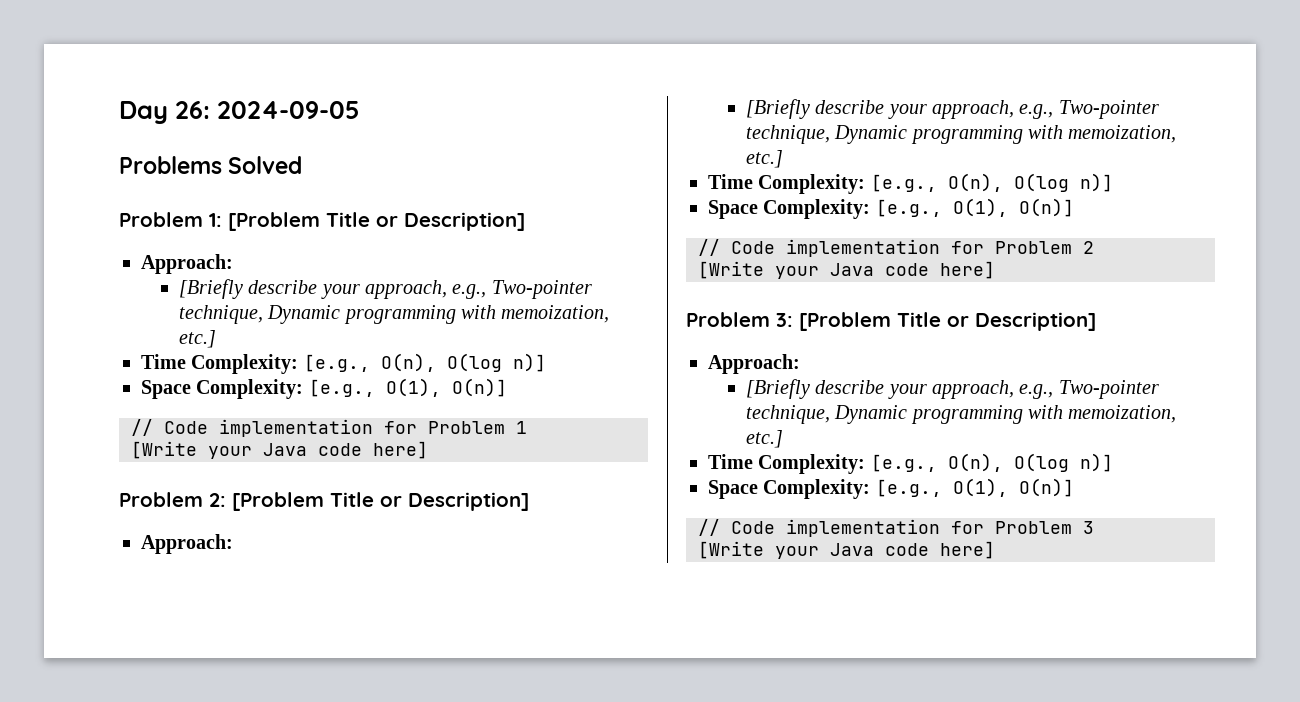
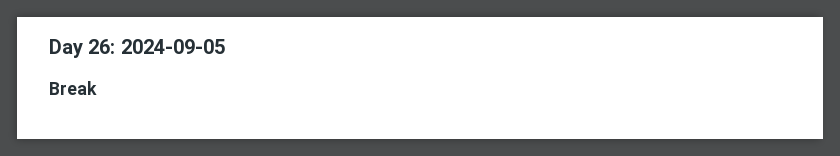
- Problems Solved
- Problem 1: [Problem Title or Description]
- Approach:
- [Briefly describe your approach, e.g., Two-pointer technique, Dynamic programming with memoization, etc.]
- Time Complexity: [e.g., O(n), O(log n)]
- Space Complexity: [e.g., O(1), O(n)]
- // Code implementation for Problem 1
- [Write your Java code here]
- Problem 2: [Problem Title or Description]
- Approach:
- [Briefly describe your approach, e.g., Two-pointer technique, Dynamic programming with memoization, etc.]
- Time Complexity: [e.g., O(n), O(log n)]
- Space Complexity: [e.g., O(1), O(n)]
- // Code implementation for Problem 2
- [Write your Java code here]
- Problem 3: [Problem Title or Description]
- Approach:
- [Briefly describe your approach, e.g., Two-pointer technique, Dynamic programming with memoization, etc.]
- Time Complexity: [e.g., O(n), O(log n)]
- Space Complexity: [e.g., O(1), O(n)]
- // Code implementation for Problem 3
- [Write your Java code here]
+ Break

